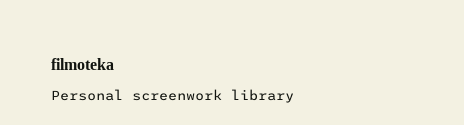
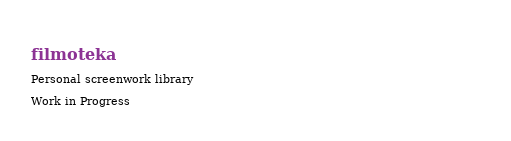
+ Work in Progress

